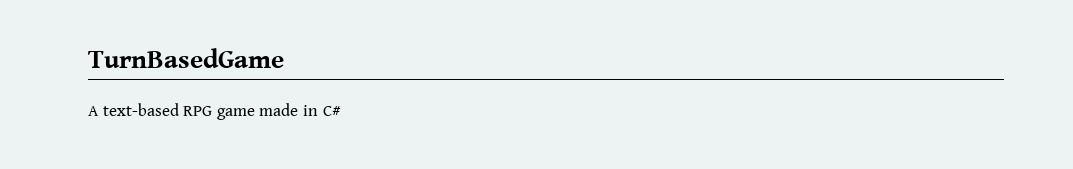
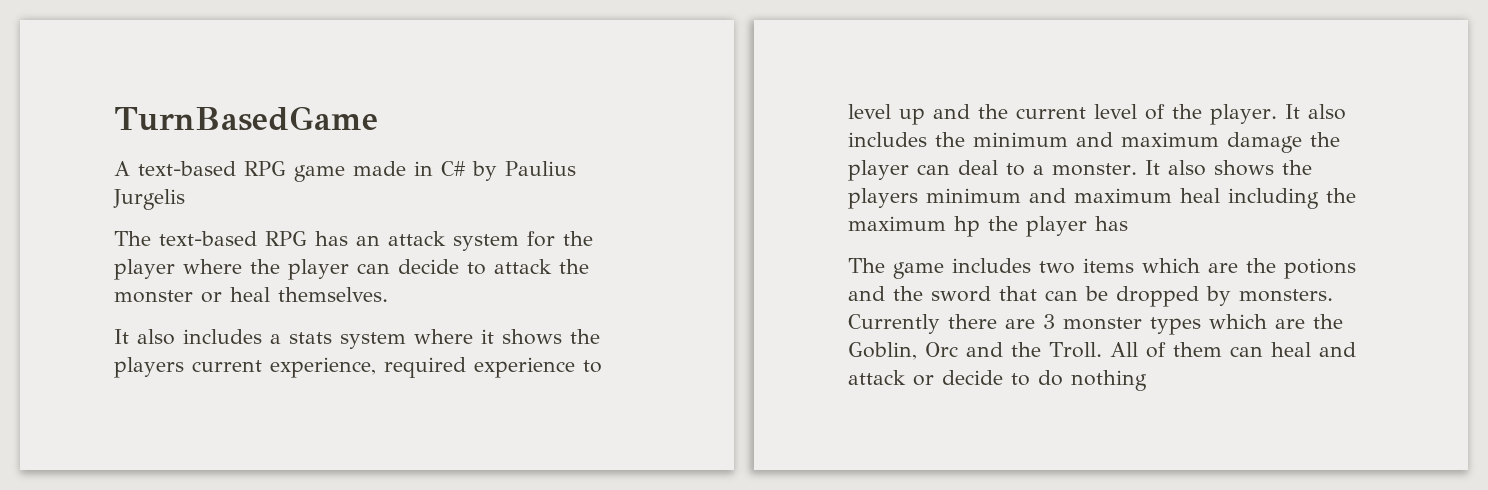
- A text-based RPG game made in C#
+ A text-based RPG game made in C# by Paulius Jurgelis
+ The text-based RPG has an attack system for the player where the player can decide to attack the monster or heal themselves.
+ It also includes a stats system where it shows the players current experience, required experience to level up and the current level of the player. It also includes the minimum and maximum damage the player can deal to a monster. It also shows the players minimum and maximum heal including the maximum hp the player has
+ The game includes two items which are the potions and the sword that can be dropped by monsters. Currently there are 3 monster types which are the Goblin, Orc and the Troll. All of them can heal and attack or decide to do nothing

